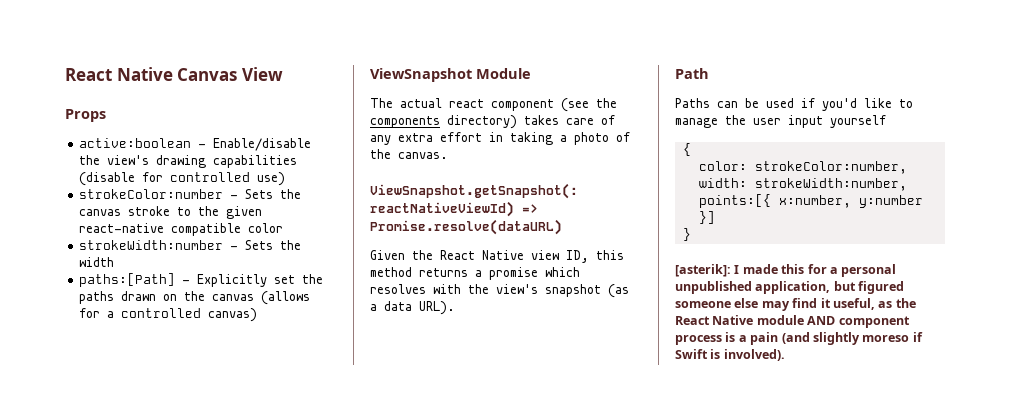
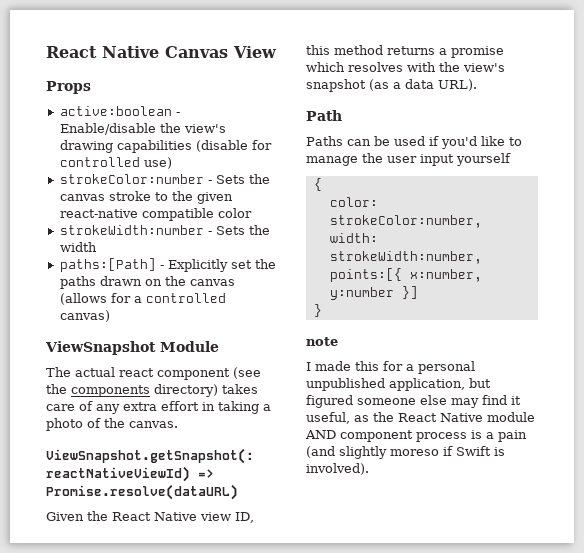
- [asterik]: I made this for a personal unpublished application, but figured someone else may find it useful, as the React Native module AND component process is a pain (and slightly moreso if Swift is involved).
+ note
+ I made this for a personal unpublished application, but figured someone else may find it useful, as the React Native module AND component process is a pain (and slightly moreso if Swift is involved).

